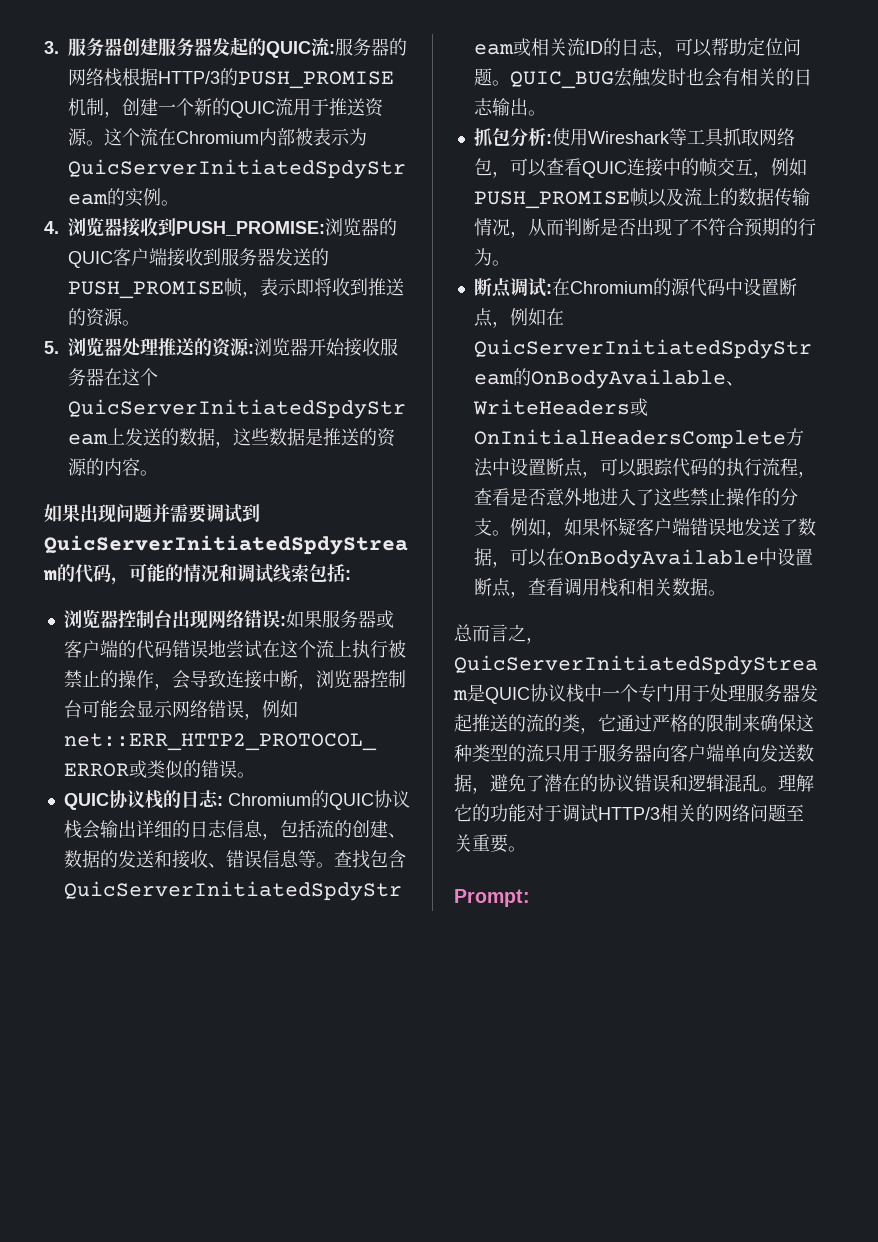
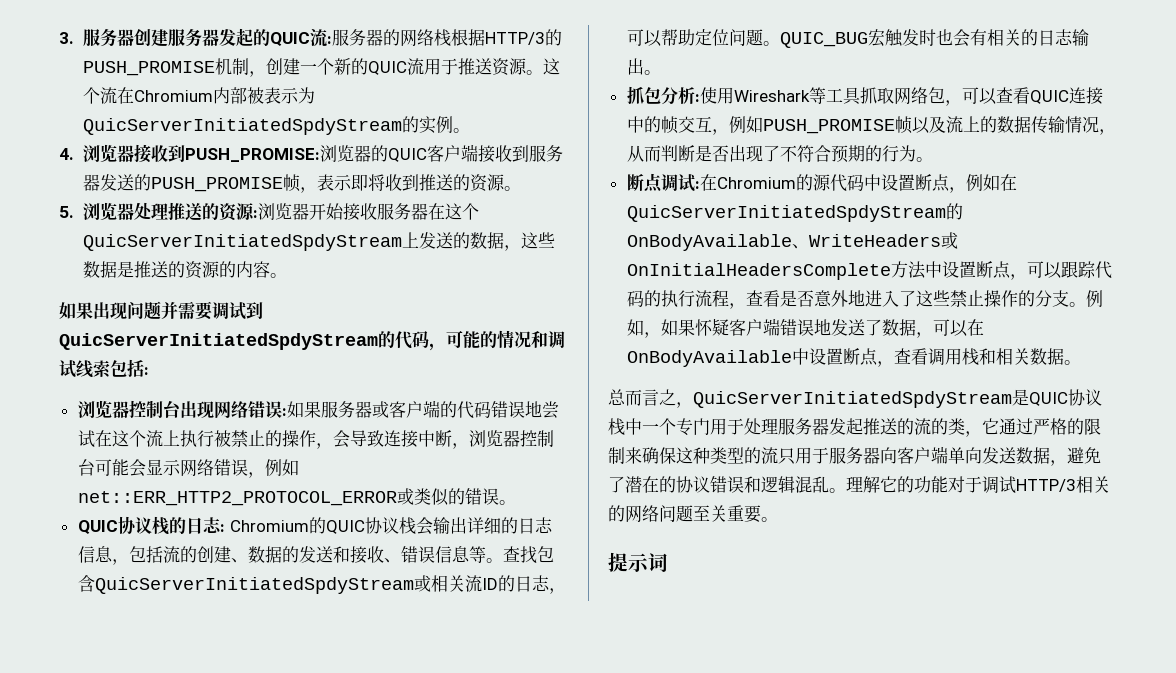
- Prompt:
+ 提示词

